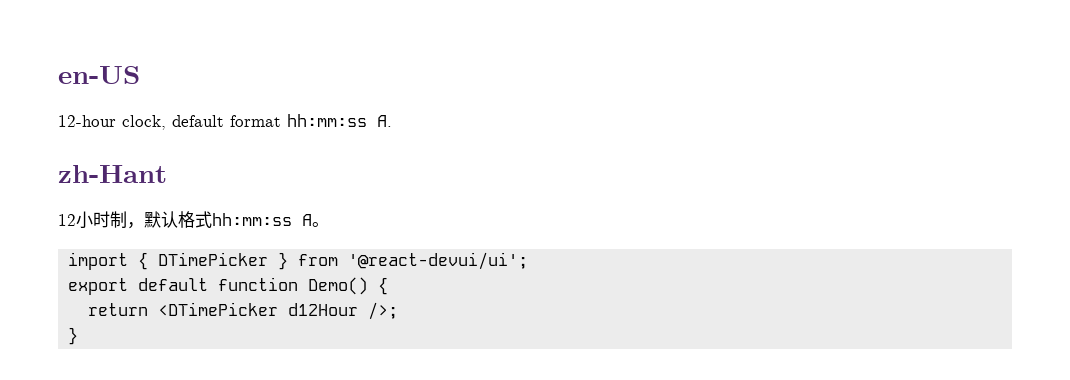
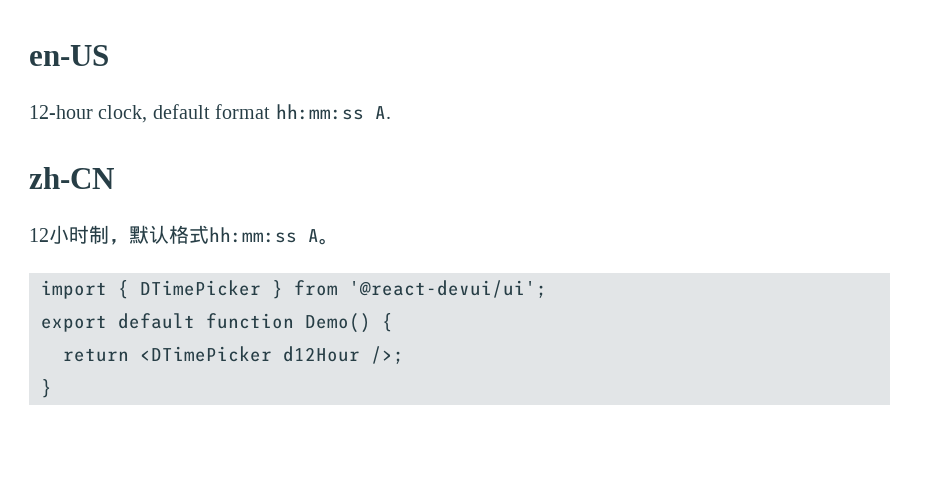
- zh-Hant
+ zh-CN

